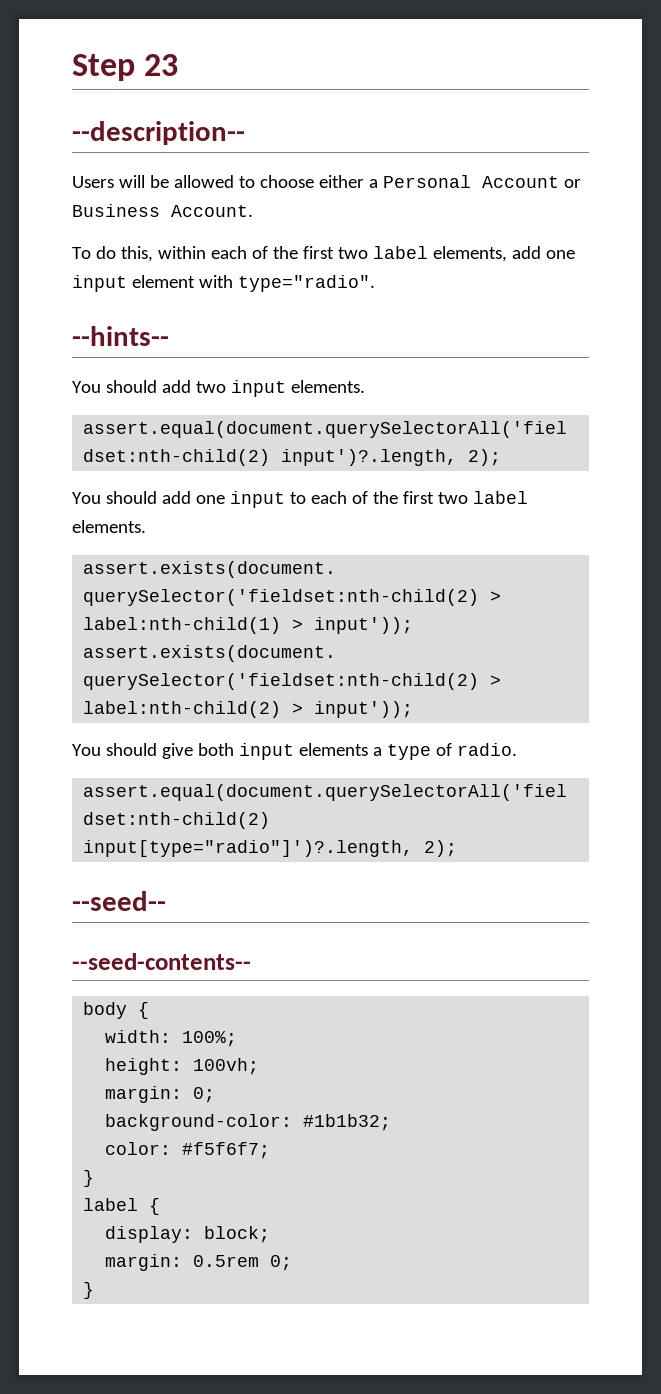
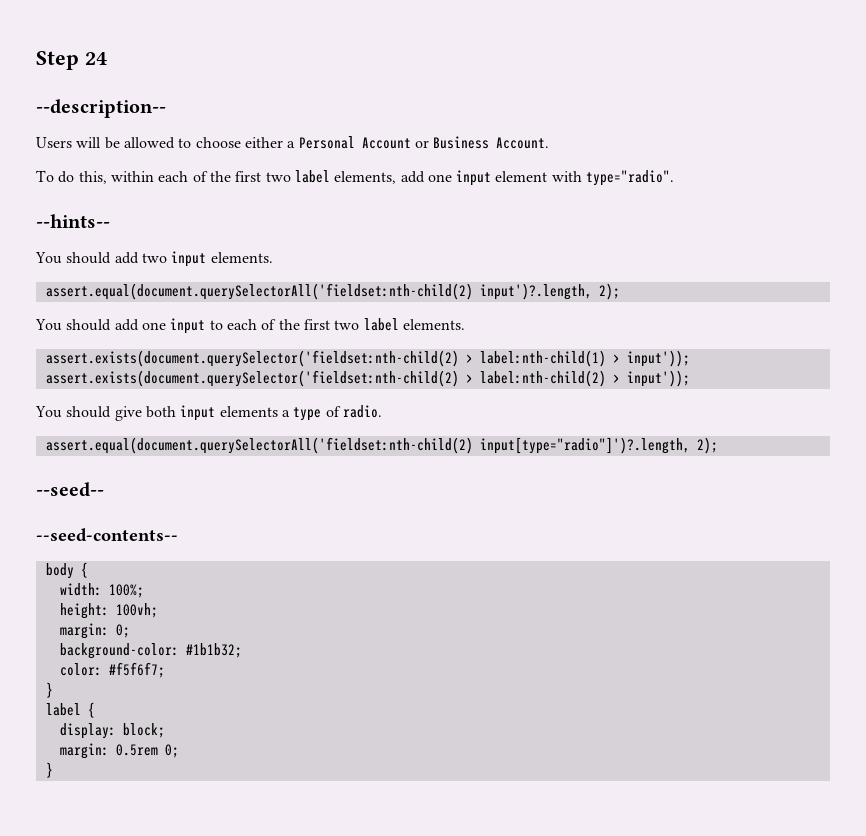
- Step 23
+ Step 24

